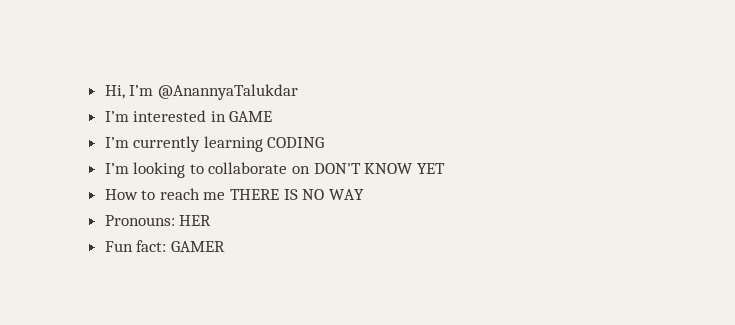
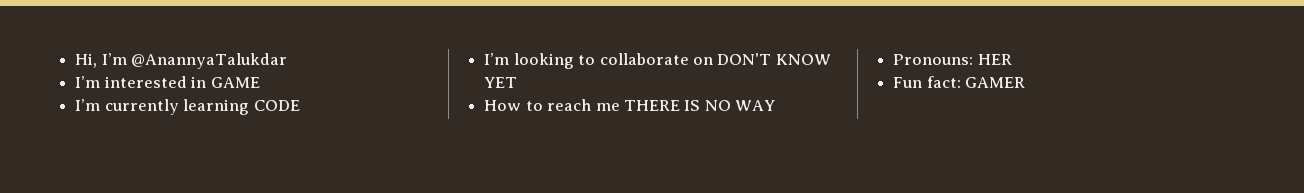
- I’m currently learning CODING
+ I’m currently learning CODE

